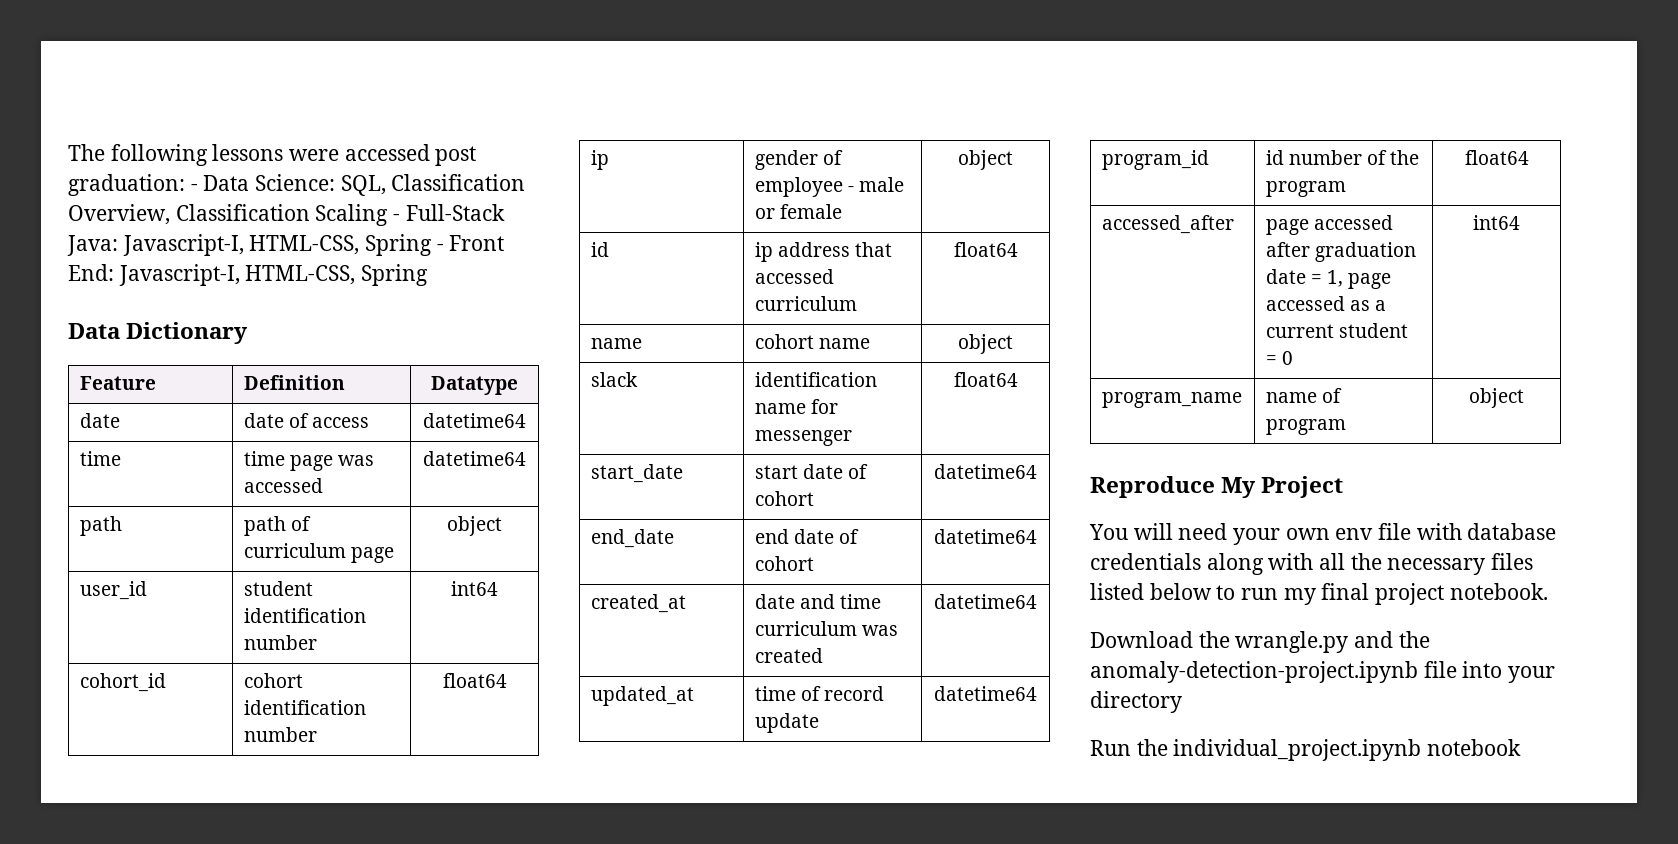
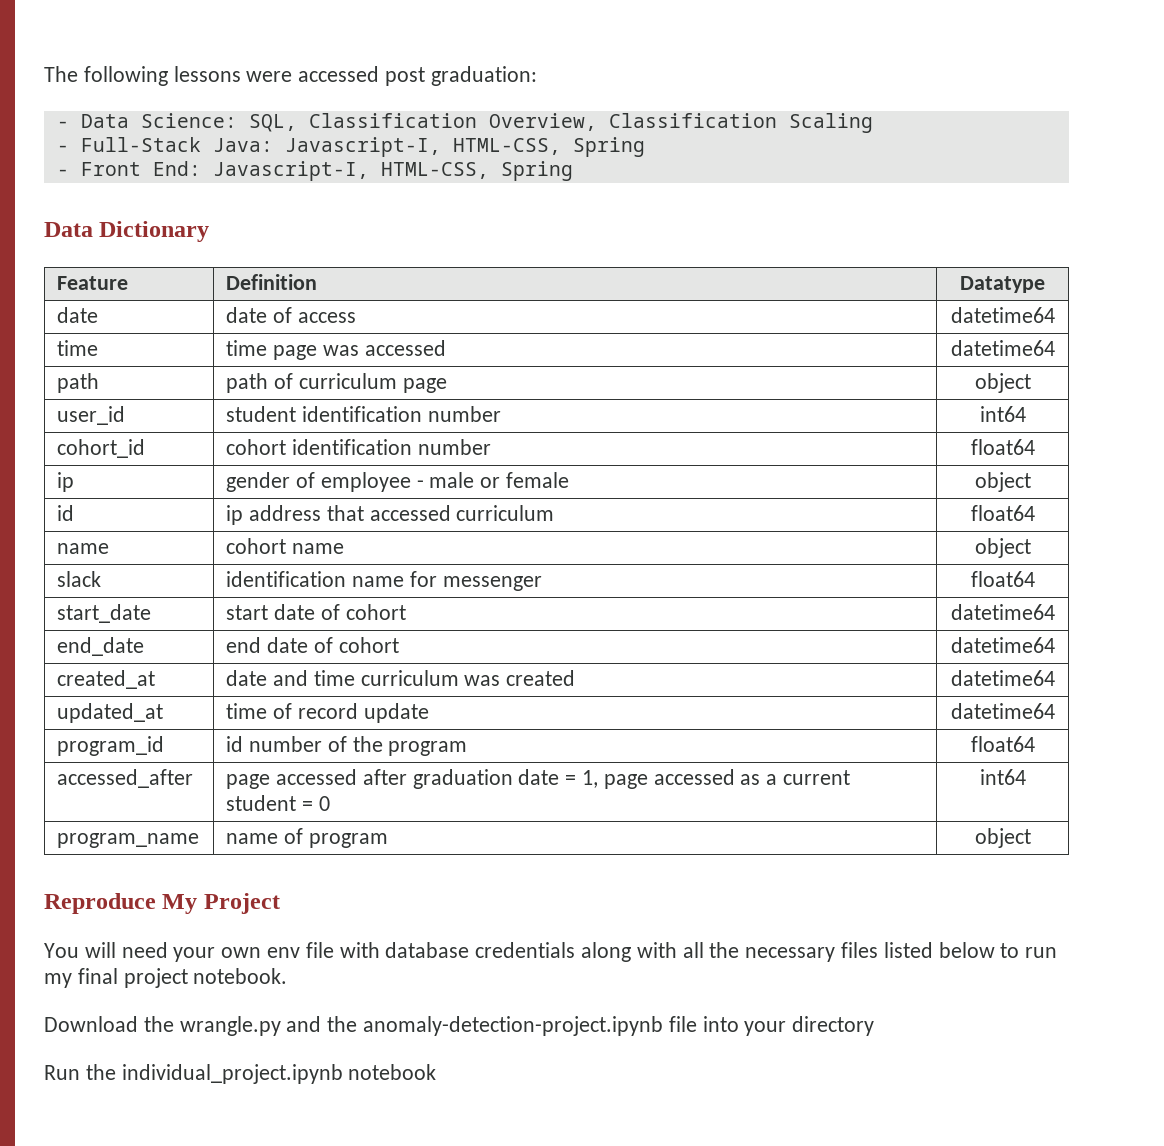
- The following lessons were accessed post graduation: - Data Science: SQL, Classification Overview, Classification Scaling - Full-Stack Java: Javascript-I, HTML-CSS, Spring - Front End: Javascript-I, HTML-CSS, Spring
+ The following lessons were accessed post graduation:
+ - Data Science: SQL, Classification Overview, Classification Scaling
+ - Full-Stack Java: Javascript-I, HTML-CSS, Spring
+ - Front End: Javascript-I, HTML-CSS, Spring

